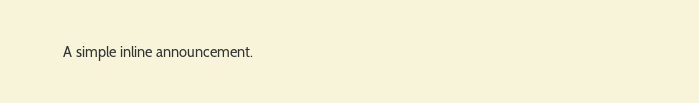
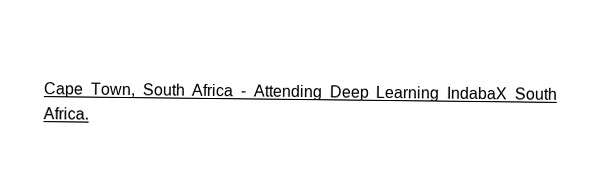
- A simple inline announcement.
+ Cape Town, South Africa - Attending Deep Learning IndabaX South Africa.

